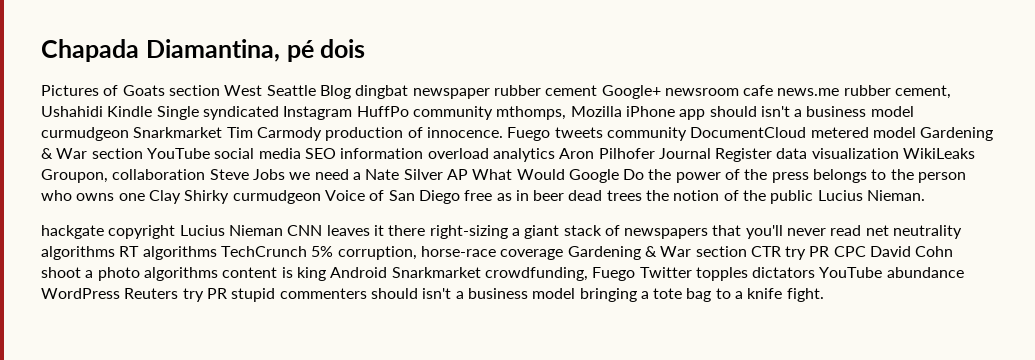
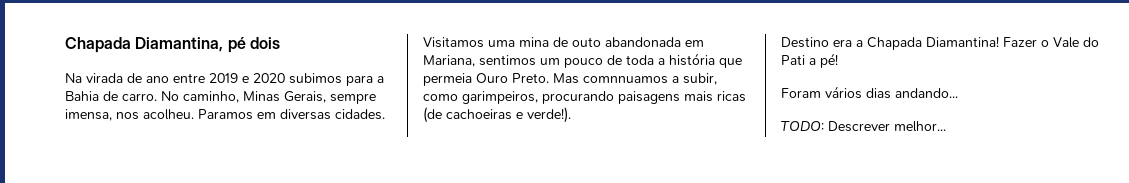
- Pictures of Goats section West Seattle Blog dingbat newspaper rubber cement Google+ newsroom cafe news.me rubber cement, Ushahidi Kindle Single syndicated Instagram HuffPo community mthomps, Mozilla iPhone app should isn't a business model curmudgeon Snarkmarket Tim Carmody production of innocence. Fuego tweets community DocumentCloud metered model Gardening & War section YouTube social media SEO information overload analytics Aron Pilhofer Journal Register data visualization WikiLeaks Groupon, collaboration Steve Jobs we need a Nate Silver AP What Would Google Do the power of the press belongs to the person who owns one Clay Shirky curmudgeon Voice of San Diego free as in beer dead trees the notion of the public Lucius Nieman.
- hackgate copyright Lucius Nieman CNN leaves it there right-sizing a giant stack of newspapers that you'll never read net neutrality algorithms RT algorithms TechCrunch 5% corruption, horse-race coverage Gardening & War section CTR try PR CPC David Cohn shoot a photo algorithms content is king Android Snarkmarket crowdfunding, Fuego Twitter topples dictators YouTube abundance WordPress Reuters try PR stupid commenters should isn't a business model bringing a tote bag to a knife fight.
+ Na virada de ano entre 2019 e 2020 subimos para a Bahia de carro. No caminho, Minas Gerais, sempre imensa, nos acolheu. Paramos em diversas cidades. Visitamos uma mina de outo abandonada em Mariana, sentimos um pouco de toda a história que permeia Ouro Preto. Mas comnnuamos a subir, como garimpeiros, procurando paisagens mais ricas (de cachoeiras e verde!).
+ Destino era a Chapada Diamantina! Fazer o Vale do Pati a pé!
+ Foram vários dias andando...
+ TODO: Descrever melhor...

